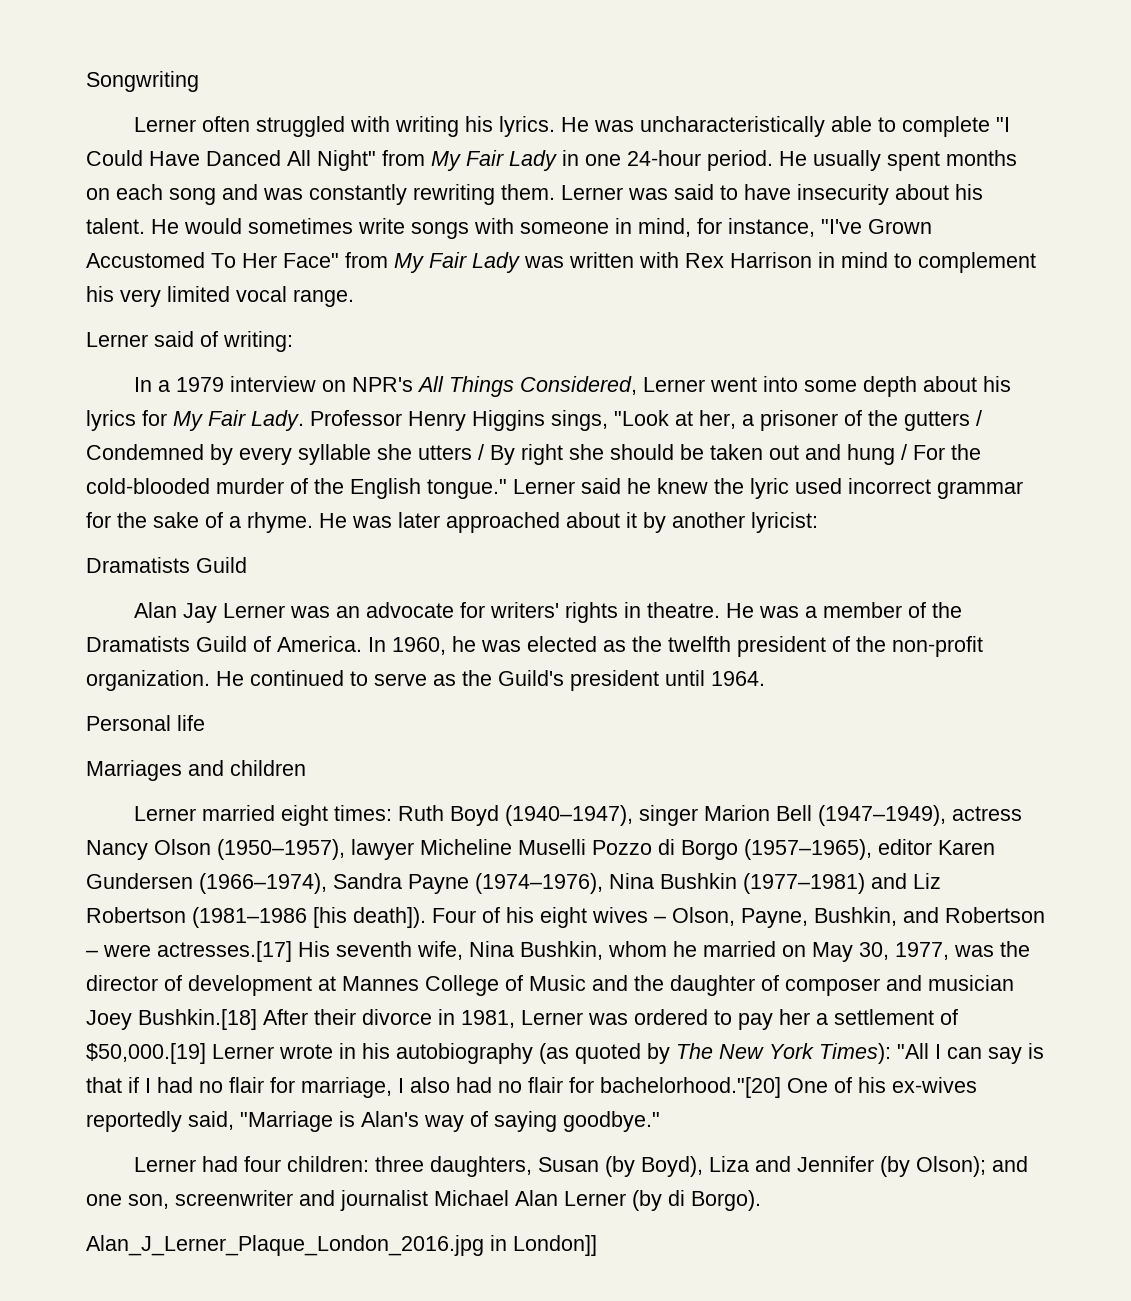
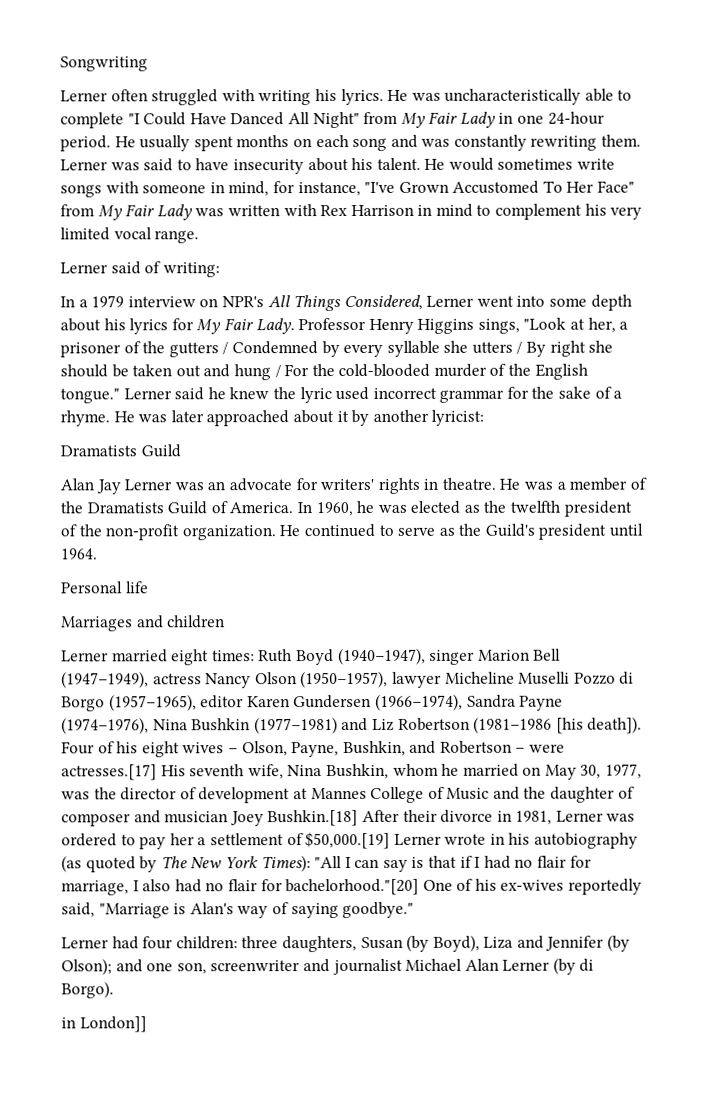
- Alan_J_Lerner_Plaque_London_2016.jpg in London]]
+ in London]]

